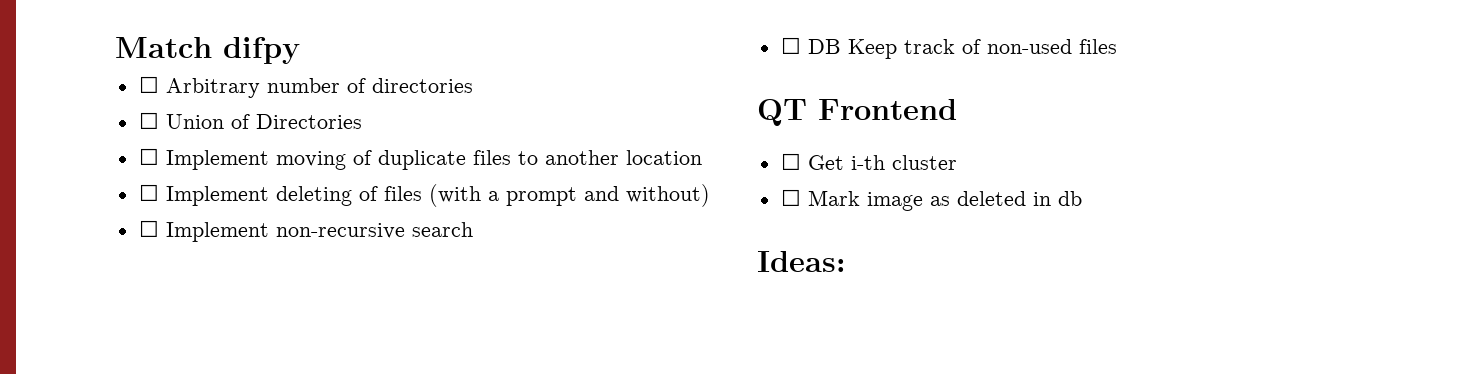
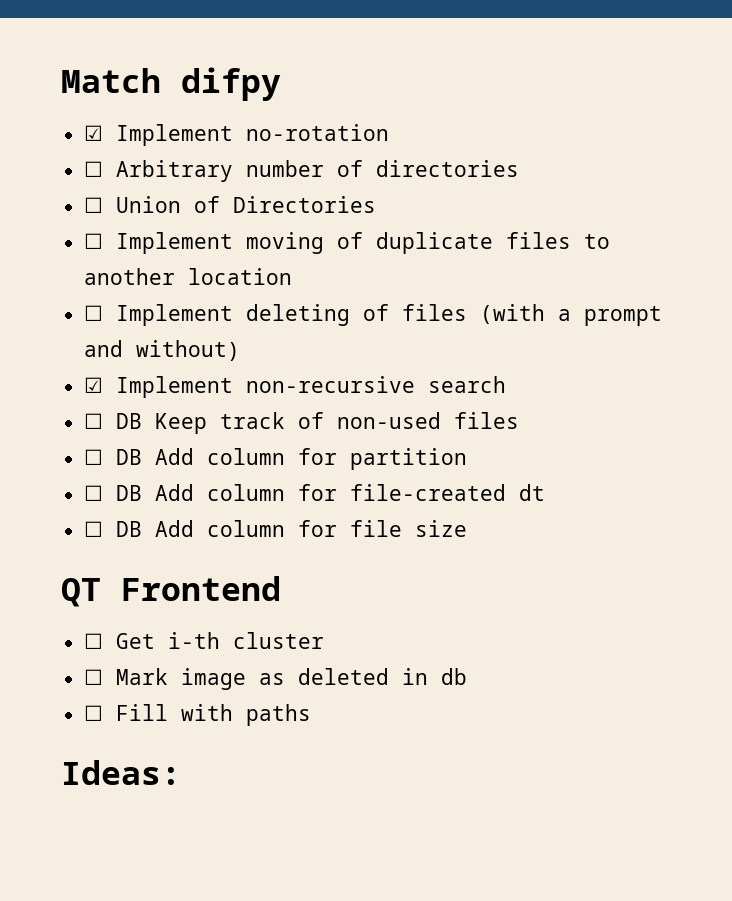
+ ☑ Implement no-rotation
- ☐ Implement non-recursive search
+ ☑ Implement non-recursive search
+ ☐ DB Add column for partition
+ ☐ DB Add column for file-created dt
+ ☐ DB Add column for file size
+ ☐ Fill with paths

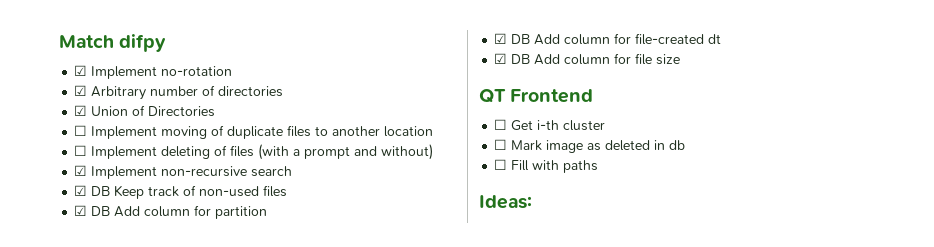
- ☐ Arbitrary number of directories
+ ☑ Arbitrary number of directories
- ☐ Union of Directories
+ ☑ Union of Directories
- ☐ DB Keep track of non-used files
+ ☑ DB Keep track of non-used files
- ☐ DB Add column for partition
+ ☑ DB Add column for partition
- ☐ DB Add column for file-created dt
+ ☑ DB Add column for file-created dt
- ☐ DB Add column for file size
+ ☑ DB Add column for file size

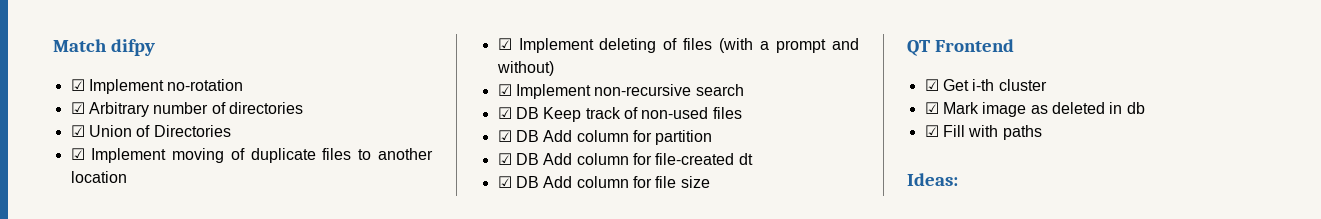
- ☐ Implement moving of duplicate files to another location
+ ☑ Implement moving of duplicate files to another location
- ☐ Implement deleting of files (with a prompt and without)
+ ☑ Implement deleting of files (with a prompt and without)
- ☐ Get i-th cluster
+ ☑ Get i-th cluster
- ☐ Mark image as deleted in db
+ ☑ Mark image as deleted in db
- ☐ Fill with paths
+ ☑ Fill with paths

